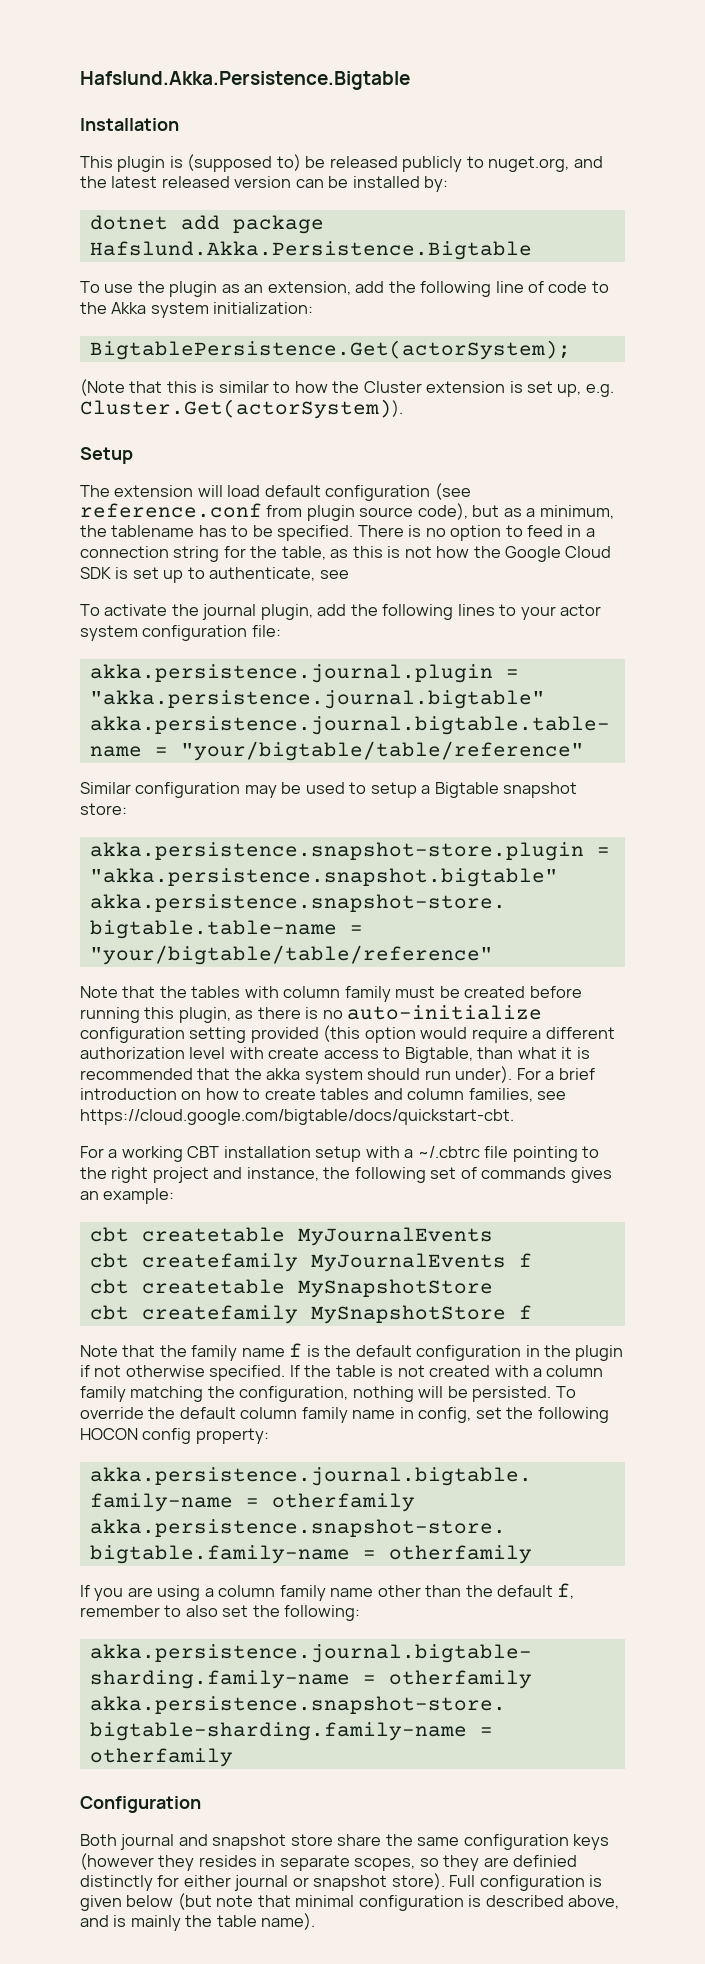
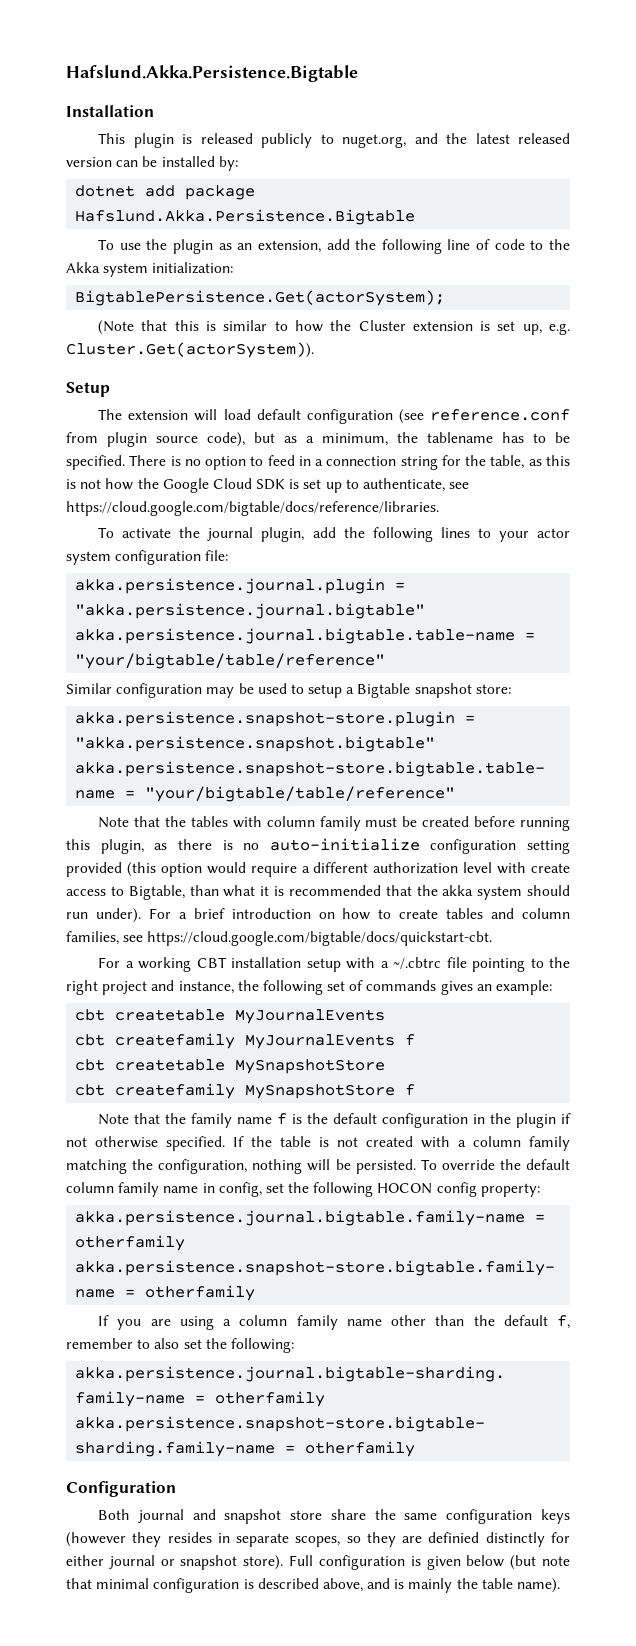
- This plugin is (supposed to) be released publicly to nuget.org, and the latest released version can be installed by:
+ This plugin is released publicly to nuget.org, and the latest released version can be installed by:
- There is no option to feed in a connection string for the table, as this is not how the Google Cloud SDK is set up to authenticate, see
+ There is no option to feed in a connection string for the table, as this is not how the Google Cloud SDK is set up to authenticate, see https://cloud.google.com/bigtable/docs/reference/libraries.

